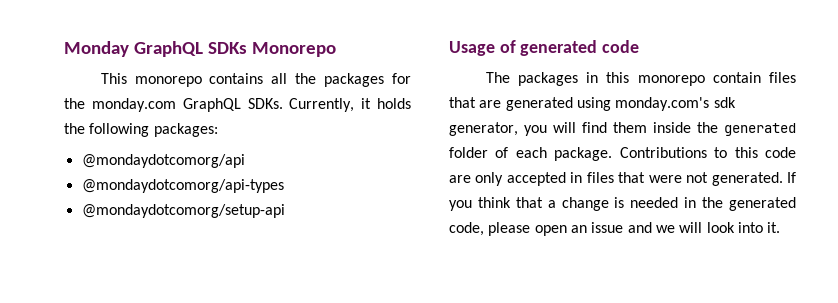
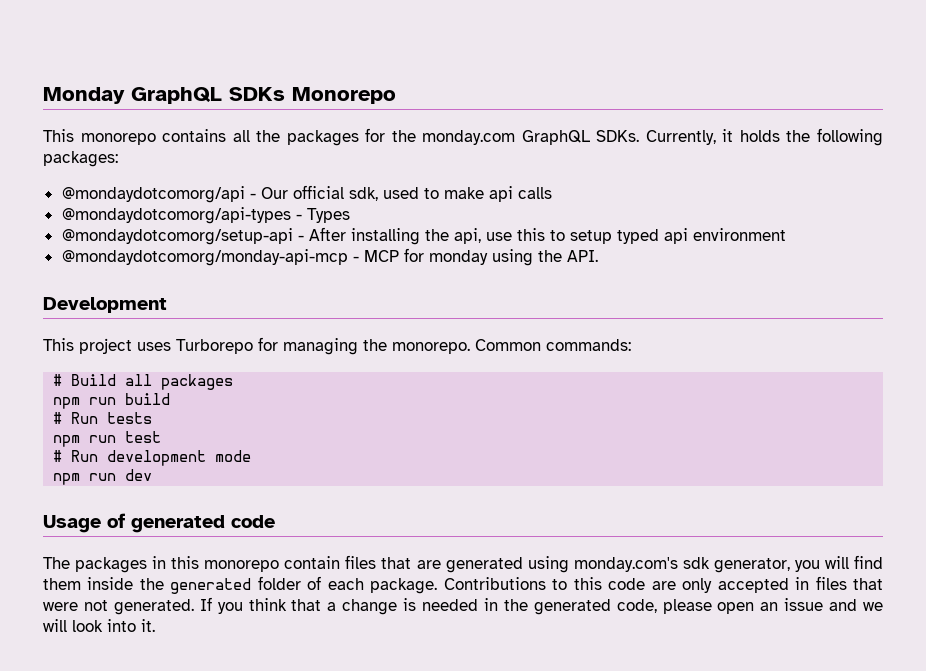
- @mondaydotcomorg/api
+ @mondaydotcomorg/api - Our official sdk, used to make api calls
- @mondaydotcomorg/api-types
+ @mondaydotcomorg/api-types - Types
- @mondaydotcomorg/setup-api
+ @mondaydotcomorg/setup-api - After installing the api, use this to setup typed api environment
+ @mondaydotcomorg/monday-api-mcp - MCP for monday using the API.
+ Development
+ This project uses Turborepo for managing the monorepo. Common commands:
+ # Build all packages
+ npm run build
+ # Run tests
+ npm run test
+ # Run development mode
+ npm run dev

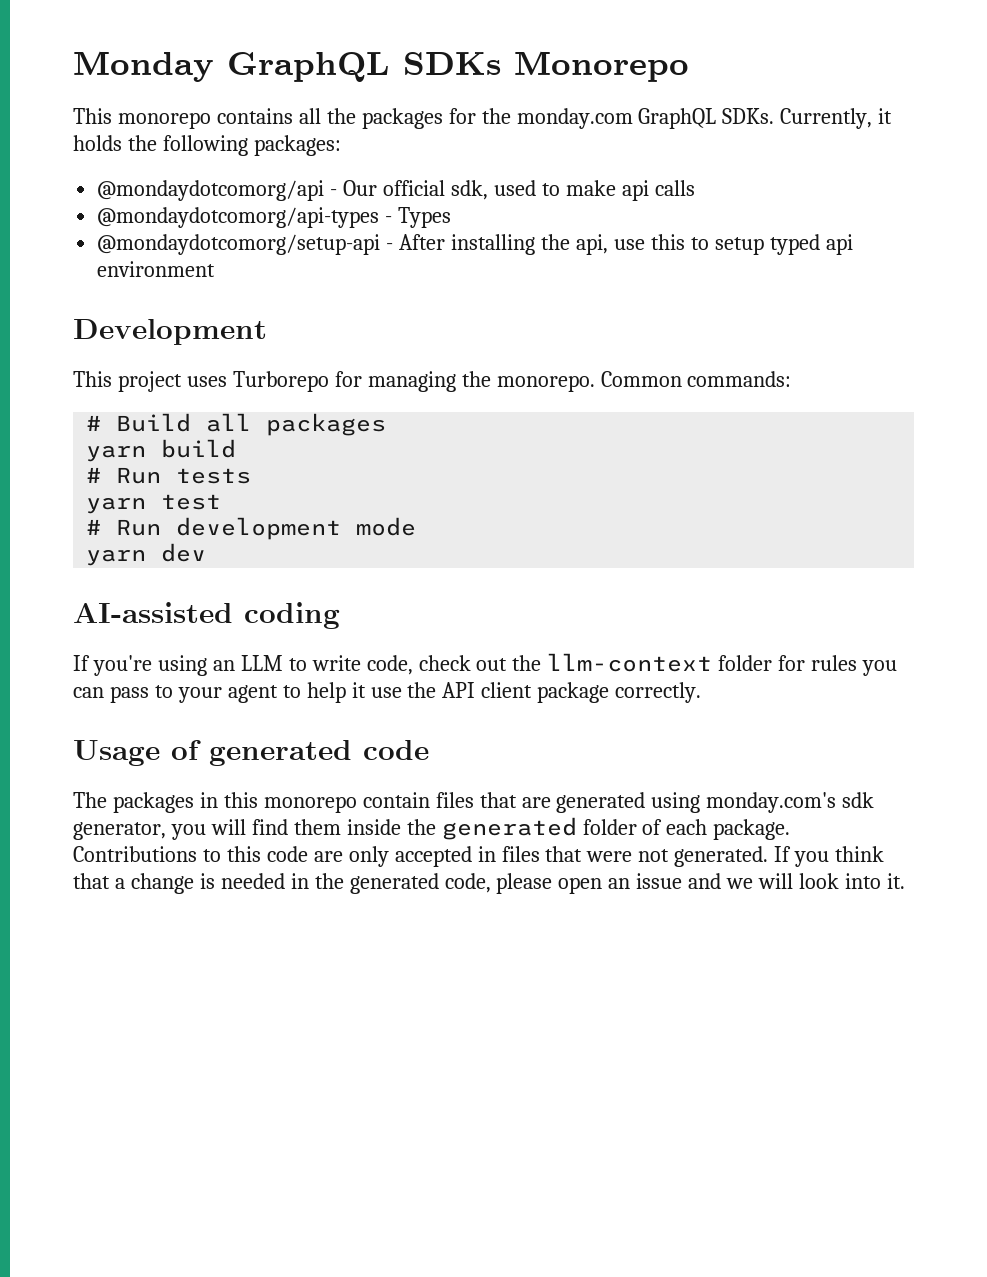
- @mondaydotcomorg/monday-api-mcp - MCP for monday using the API.
- npm run build
+ yarn build
- npm run test
+ yarn test
- npm run dev
+ yarn dev
+ AI-assisted coding
+ If you're using an LLM to write code, check out the llm-context folder for rules you can pass to your agent to help it use the API client package correctly.

